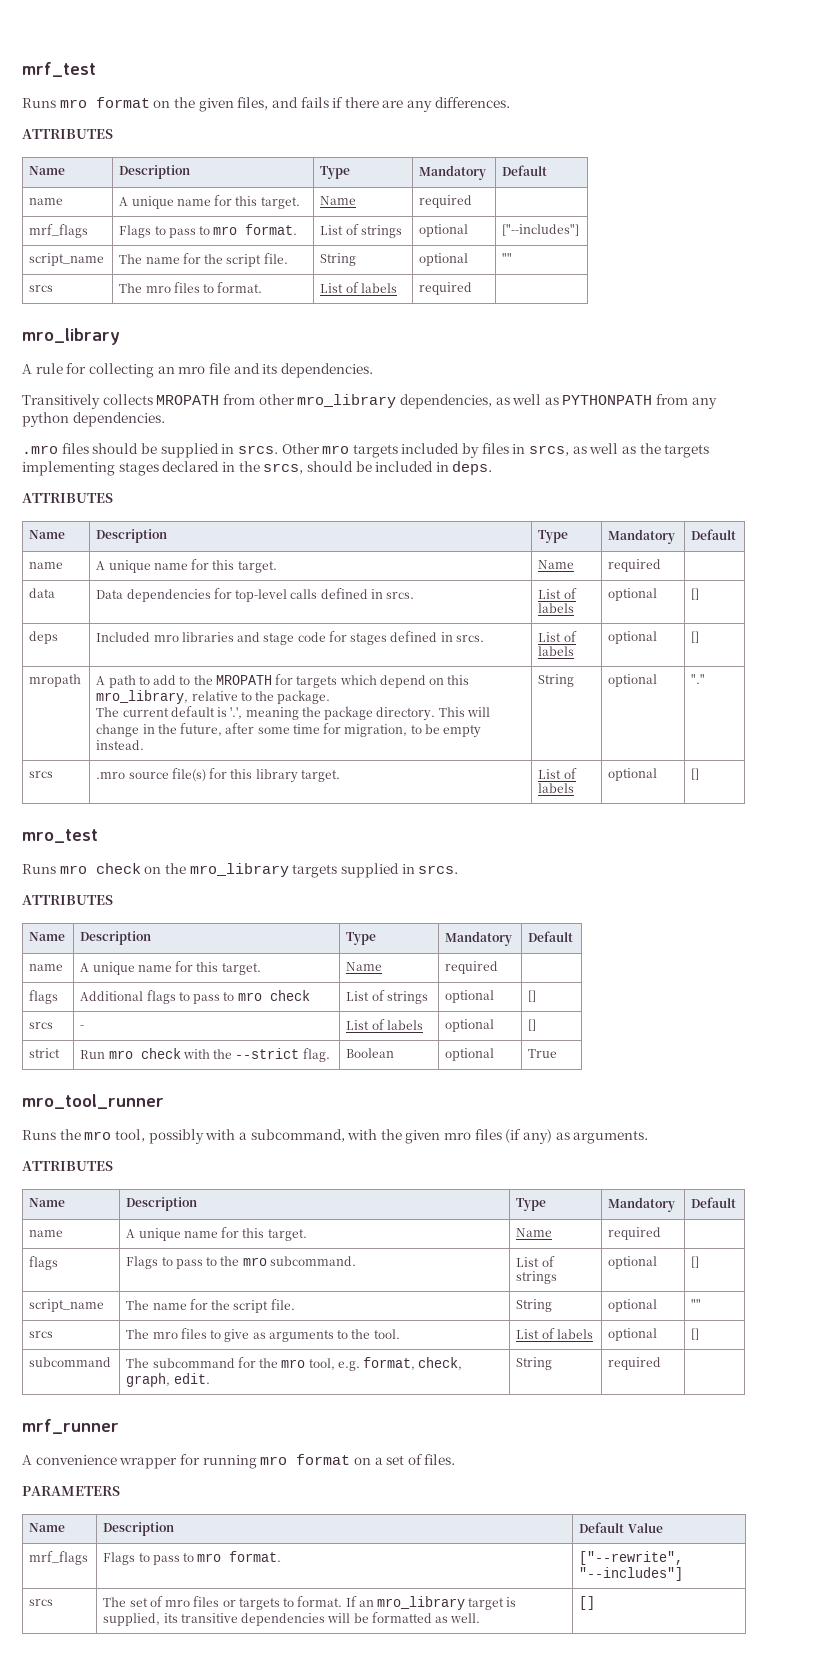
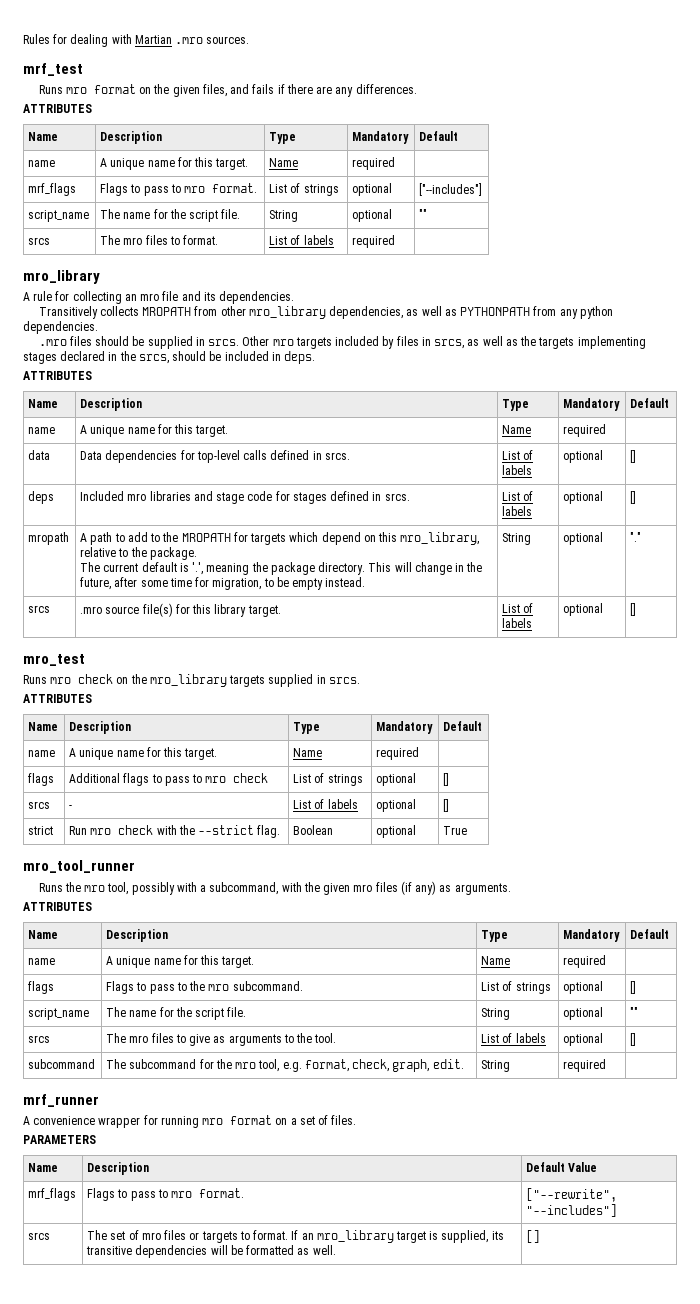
+ Rules for dealing with Martian .mro sources.

